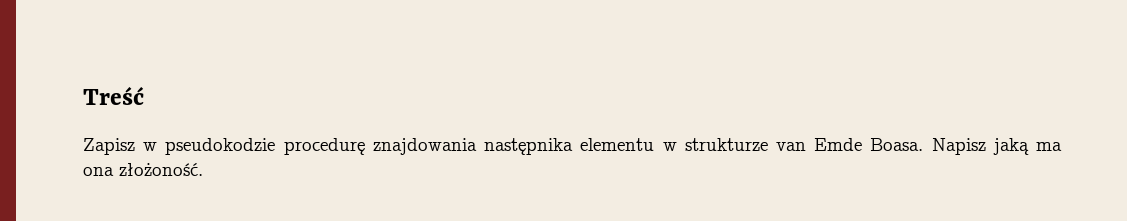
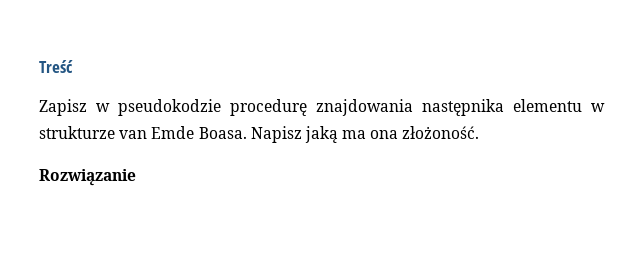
+ Rozwiązanie

